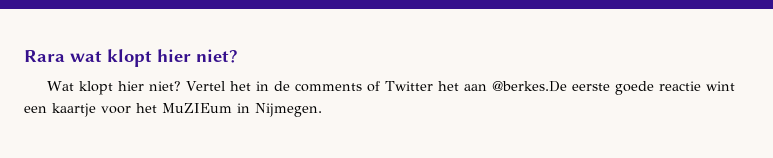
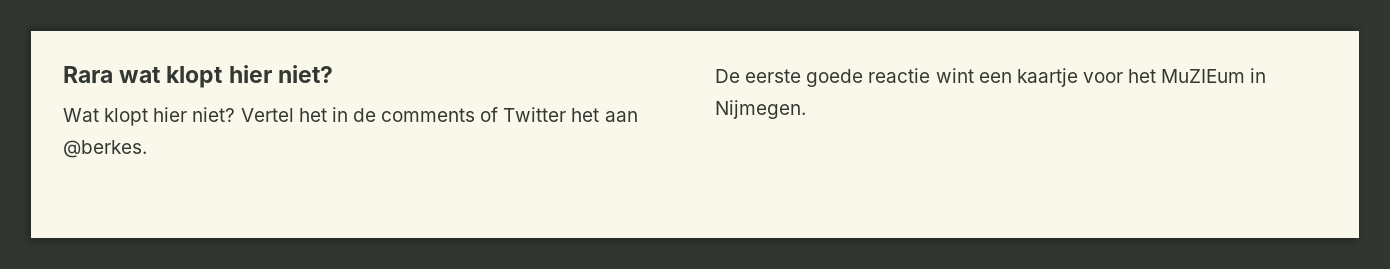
- Vertel het in de comments of Twitter het aan @berkes.De eerste goede reactie wint een kaartje voor het MuZIEum in Nijmegen.
+ Vertel het in de comments of Twitter het aan @berkes.
+ De eerste goede reactie wint een kaartje voor het MuZIEum in Nijmegen.

